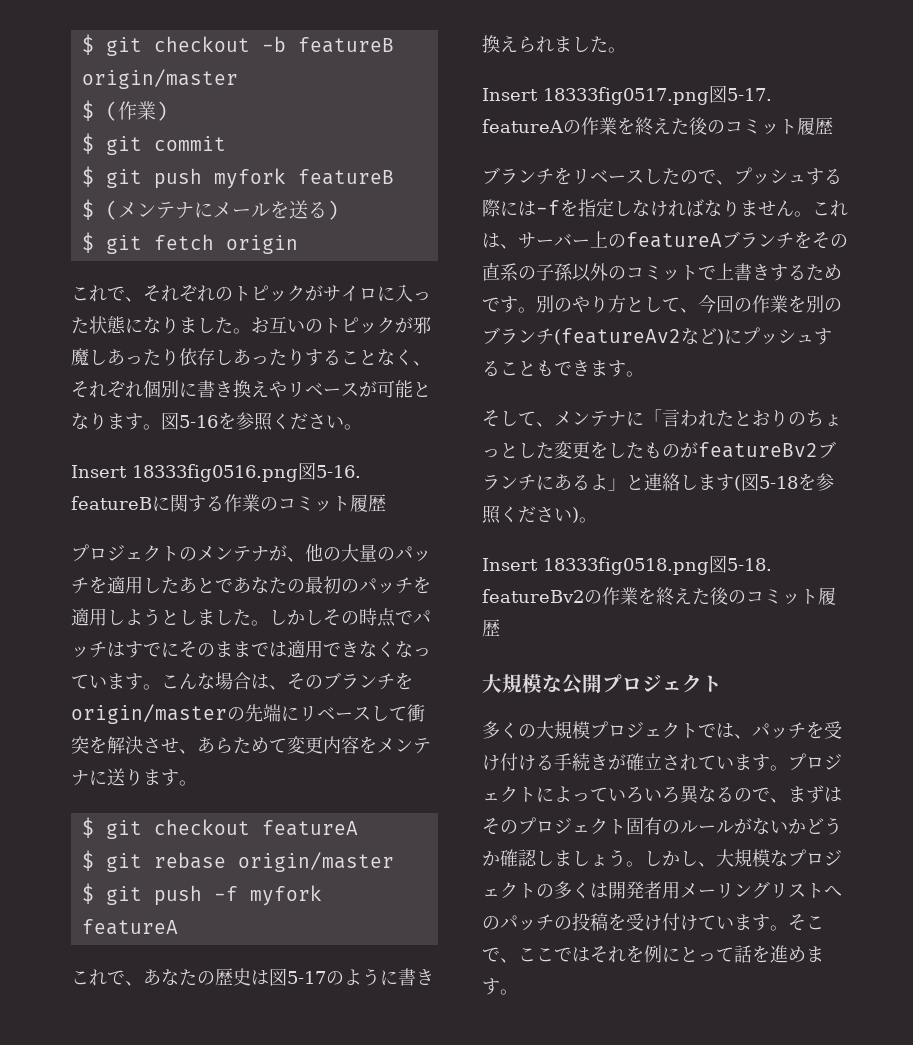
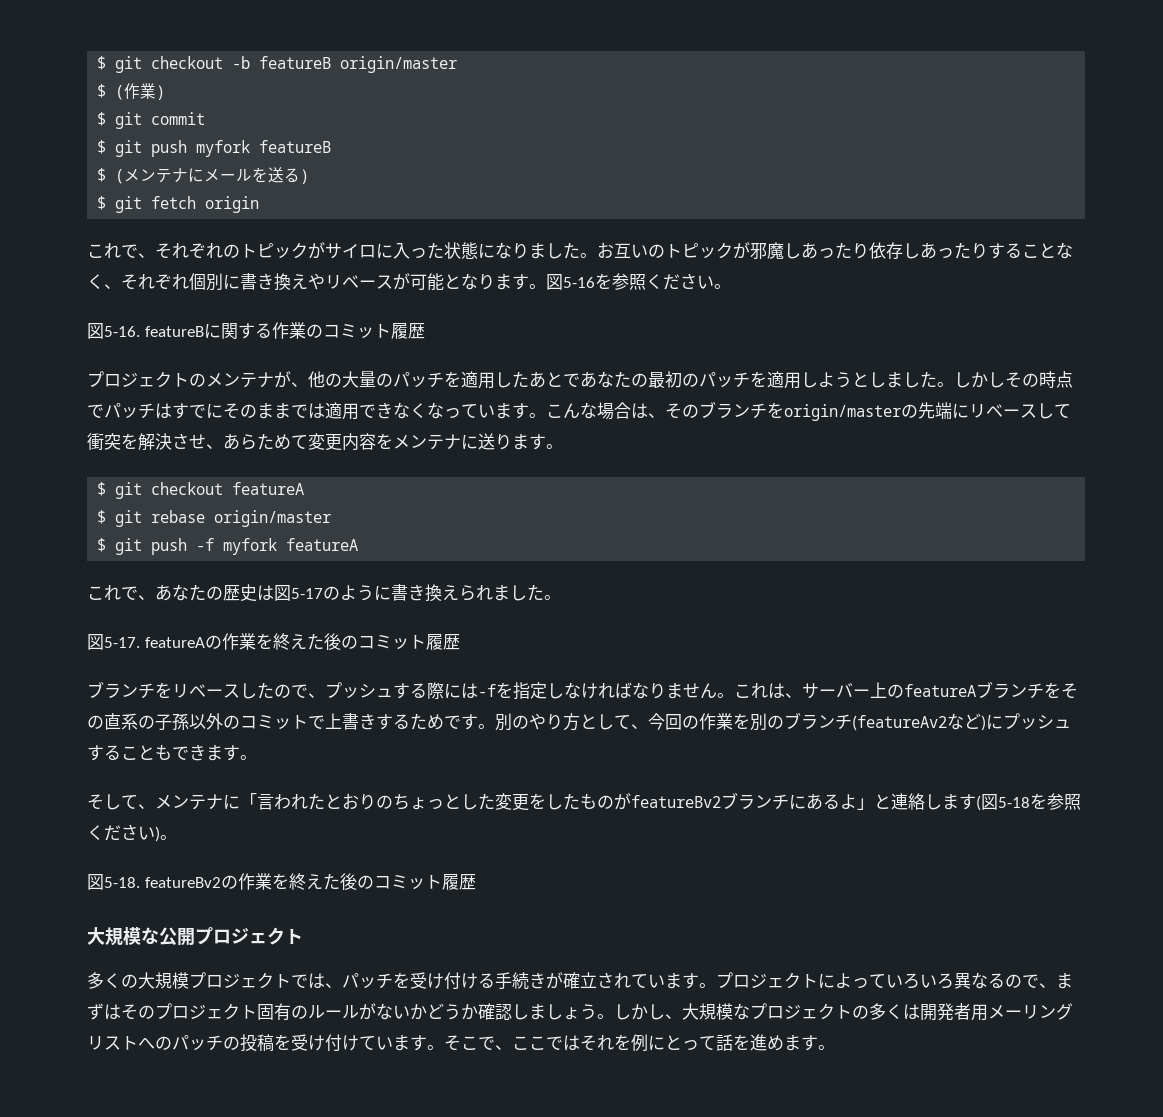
- Insert 18333fig0516.png図5-16. featureBに関する作業のコミット履歴
+ 図5-16. featureBに関する作業のコミット履歴
- Insert 18333fig0517.png図5-17. featureAの作業を終えた後のコミット履歴
+ 図5-17. featureAの作業を終えた後のコミット履歴
- Insert 18333fig0518.png図5-18. featureBv2の作業を終えた後のコミット履歴
+ 図5-18. featureBv2の作業を終えた後のコミット履歴

